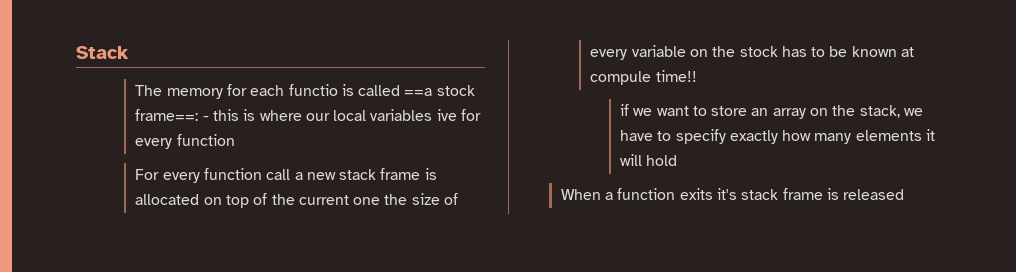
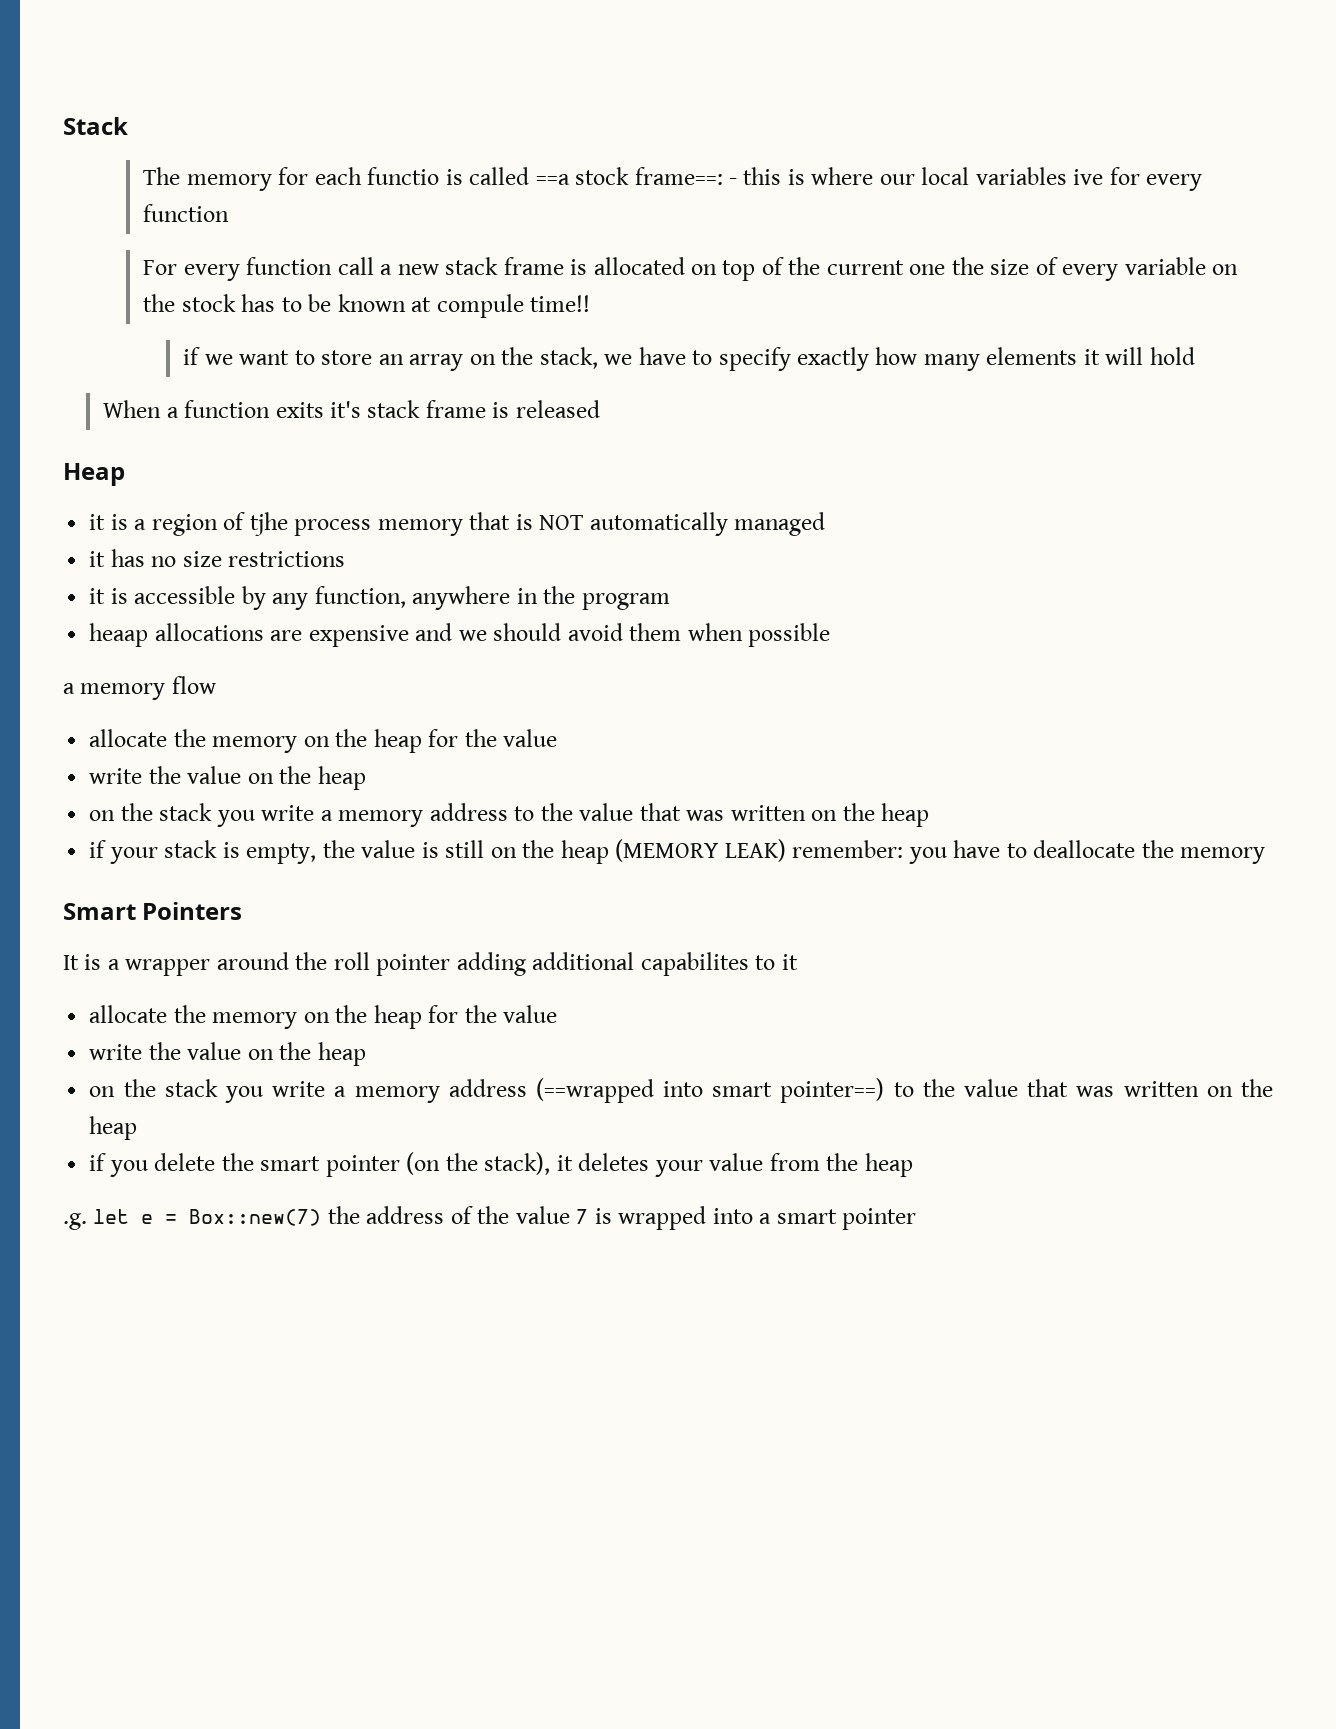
+ Heap
+ it is a region of tjhe process memory that is NOT automatically managed
+ it has no size restrictions
+ it is accessible by any function, anywhere in the program
+ heaap allocations are expensive and we should avoid them when possible
+ a memory flow
+ allocate the memory on the heap for the value
+ write the value on the heap
+ on the stack you write a memory address to the value that was written on the heap
+ if your stack is empty, the value is still on the heap (MEMORY LEAK) remember: you have to deallocate the memory
+ Smart Pointers
+ It is a wrapper around the roll pointer adding additional capabilites to it
+ allocate the memory on the heap for the value
+ write the value on the heap
+ on the stack you write a memory address (==wrapped into smart pointer==) to the value that was written on the heap
+ if you delete the smart pointer (on the stack), it deletes your value from the heap
+ .g. let e = Box::new(7) the address of the value 7 is wrapped into a smart pointer

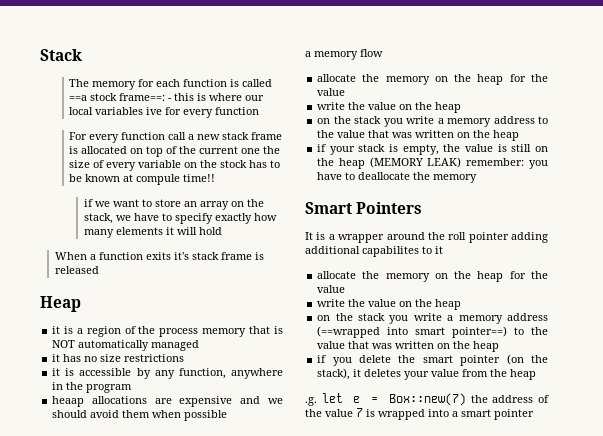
- The memory for each functio is called ==a stock frame==: - this is where our local variables ive for every function
+ The memory for each function is called ==a stock frame==: - this is where our local variables ive for every function
- it is a region of tjhe process memory that is NOT automatically managed
+ it is a region of the process memory that is NOT automatically managed

